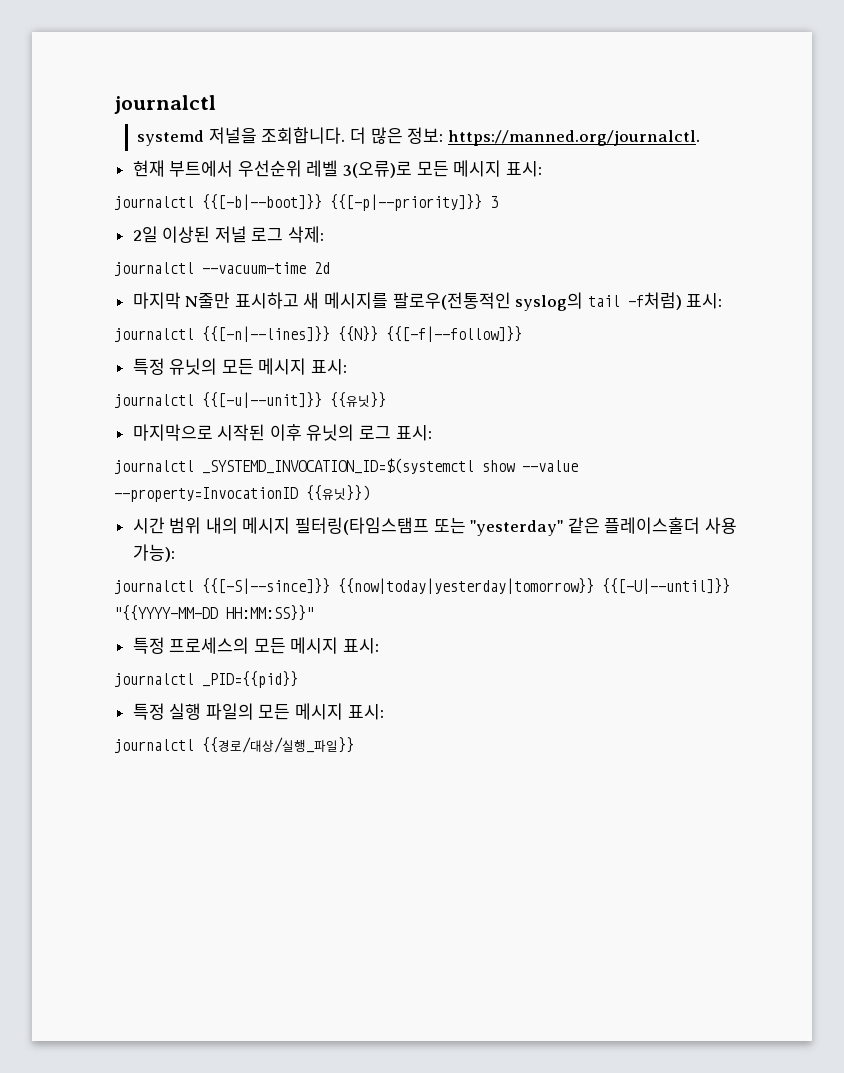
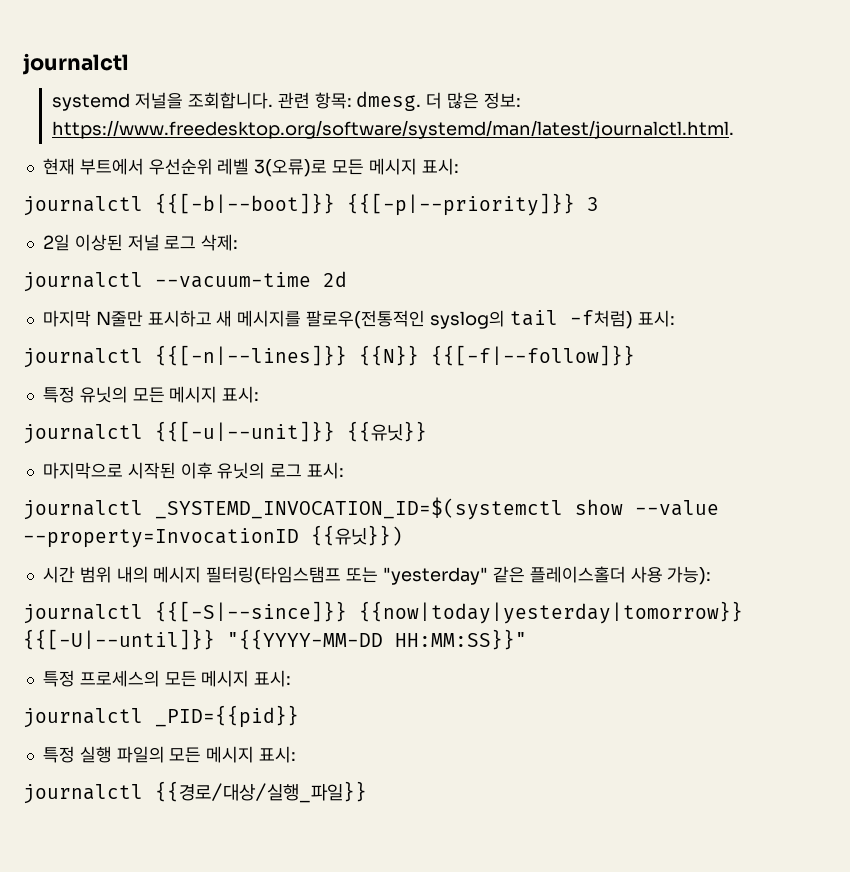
+ 관련 항목: dmesg.
- 더 많은 정보: https://manned.org/journalctl.
+ 더 많은 정보: https://www.freedesktop.org/software/systemd/man/latest/journalctl.html.

